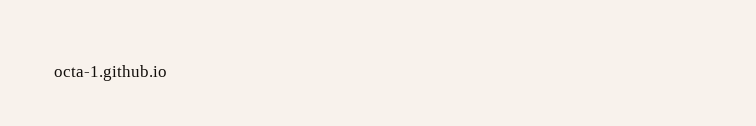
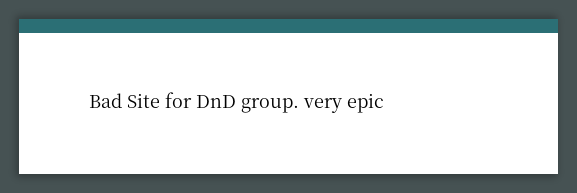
- octa-1.github.io
+ Bad Site for DnD group. very epic

